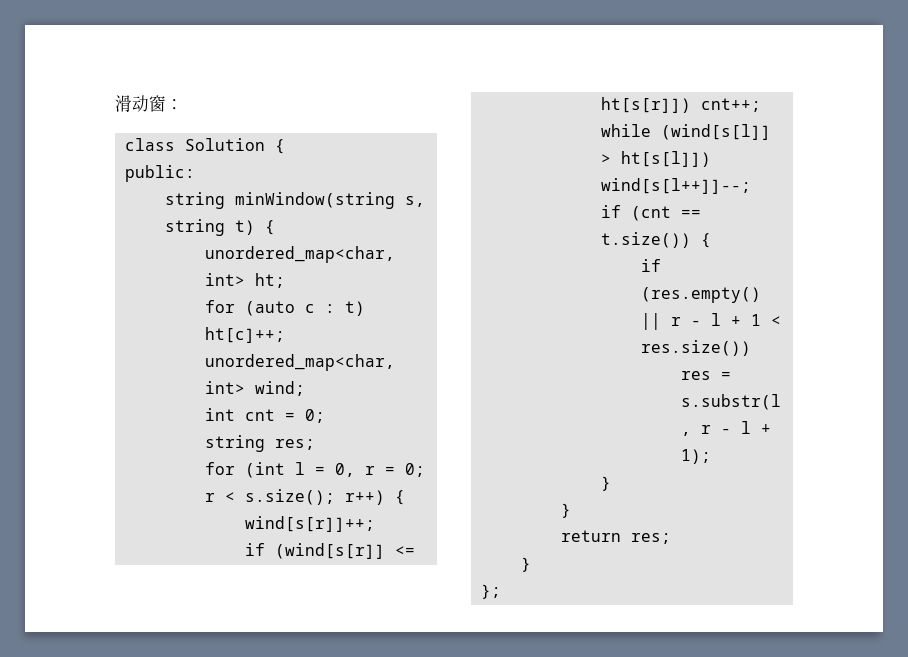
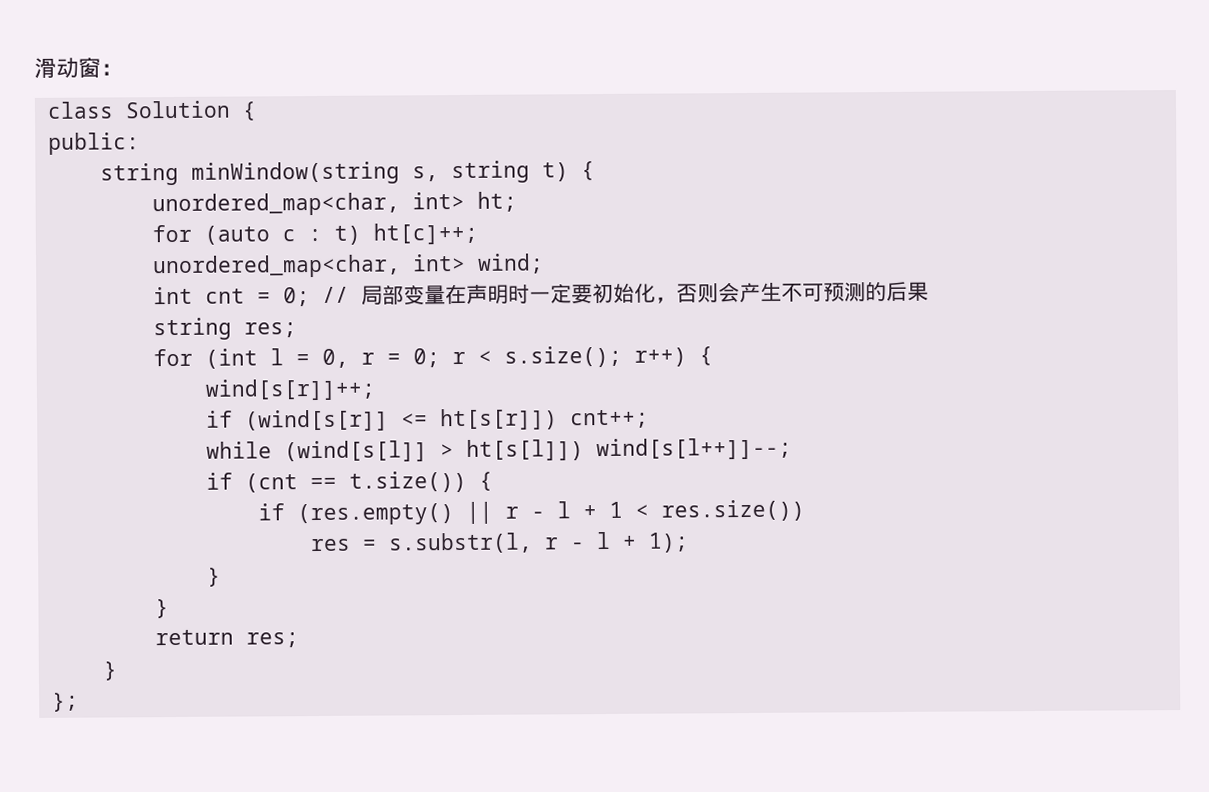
- int cnt = 0;
+ int cnt = 0; // 局部变量在声明时一定要初始化，否则会产生不可预测的后果

